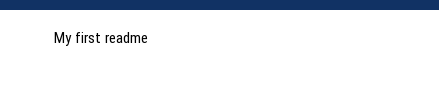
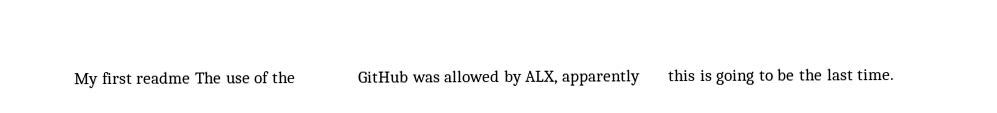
- My first readme
+ My first readme The use of the GitHub was allowed by ALX, apparently this is going to be the last time.

